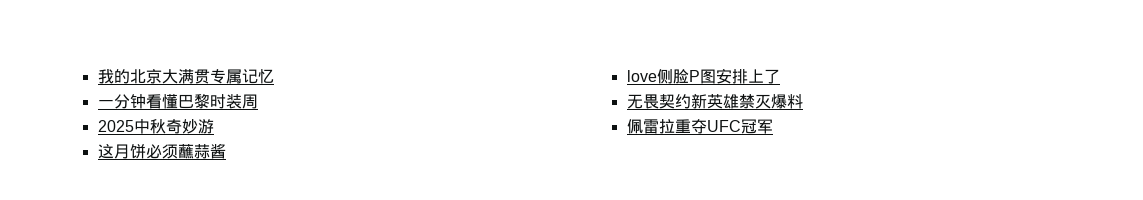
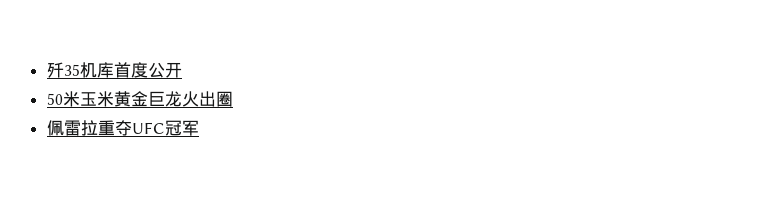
- 我的北京大满贯专属记忆
- 一分钟看懂巴黎时装周
- 2025中秋奇妙游
- 这月饼必须蘸蒜酱
- love侧脸P图安排上了
- 无畏契约新英雄禁灭爆料
+ 歼35机库首度公开
+ 50米玉米黄金巨龙火出圈

